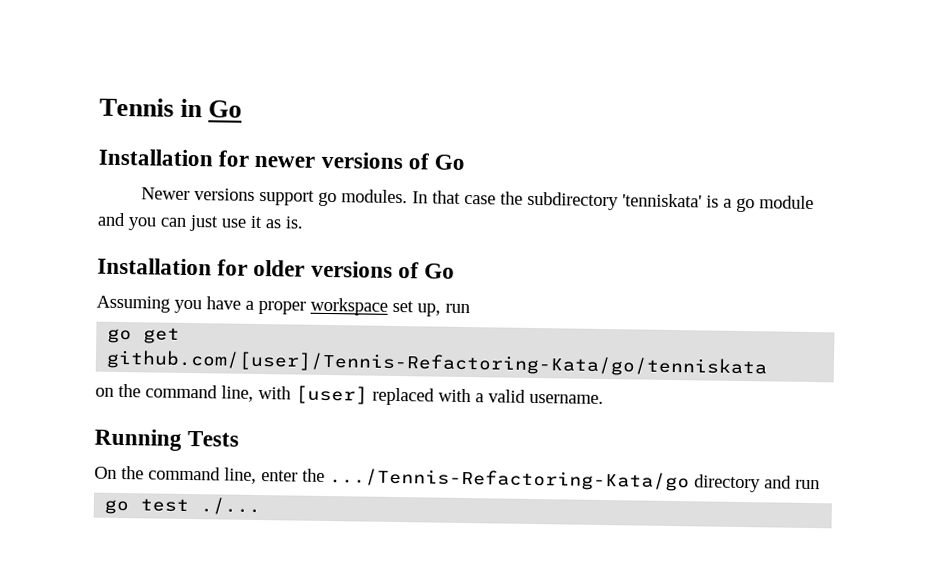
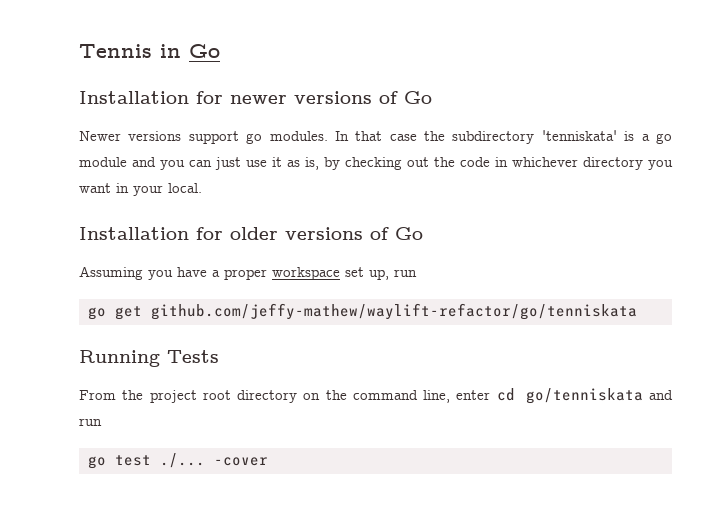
- In that case the subdirectory 'tenniskata' is a go module and you can just use it as is.
+ In that case the subdirectory 'tenniskata' is a go module and you can just use it as is, by checking out the code in whichever directory you want in your local.
- go get github.com/[user]/Tennis-Refactoring-Kata/go/tenniskata
- on the command line, with [user] replaced with a valid username.
+ go get github.com/jeffy-mathew/waylift-refactor/go/tenniskata
  Running Tests
- On the command line, enter the .../Tennis-Refactoring-Kata/go directory and run
+ From the project root directory on the command line, enter cd go/tenniskata and run
+ -cover

